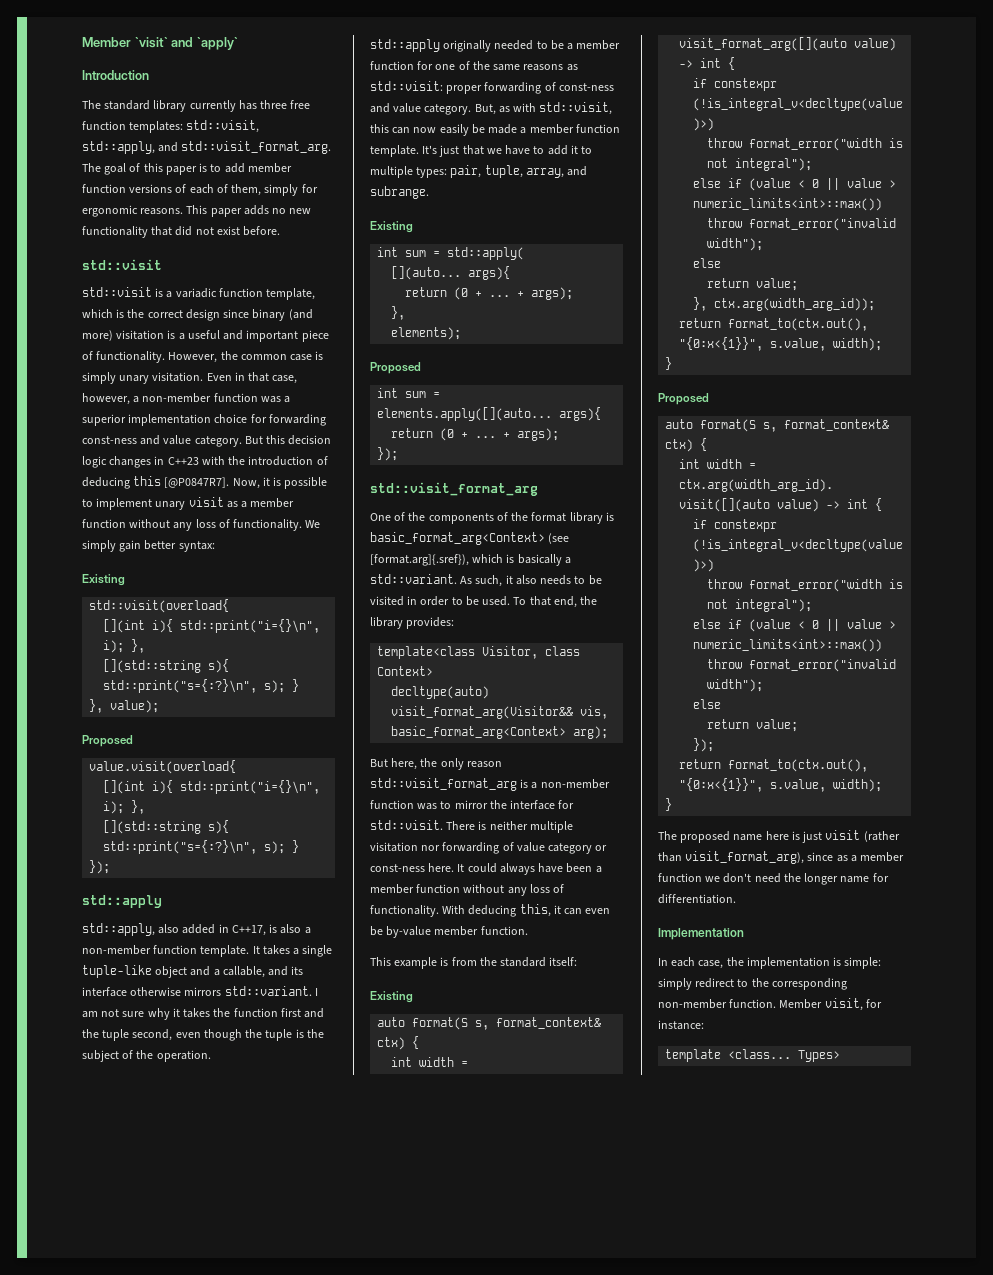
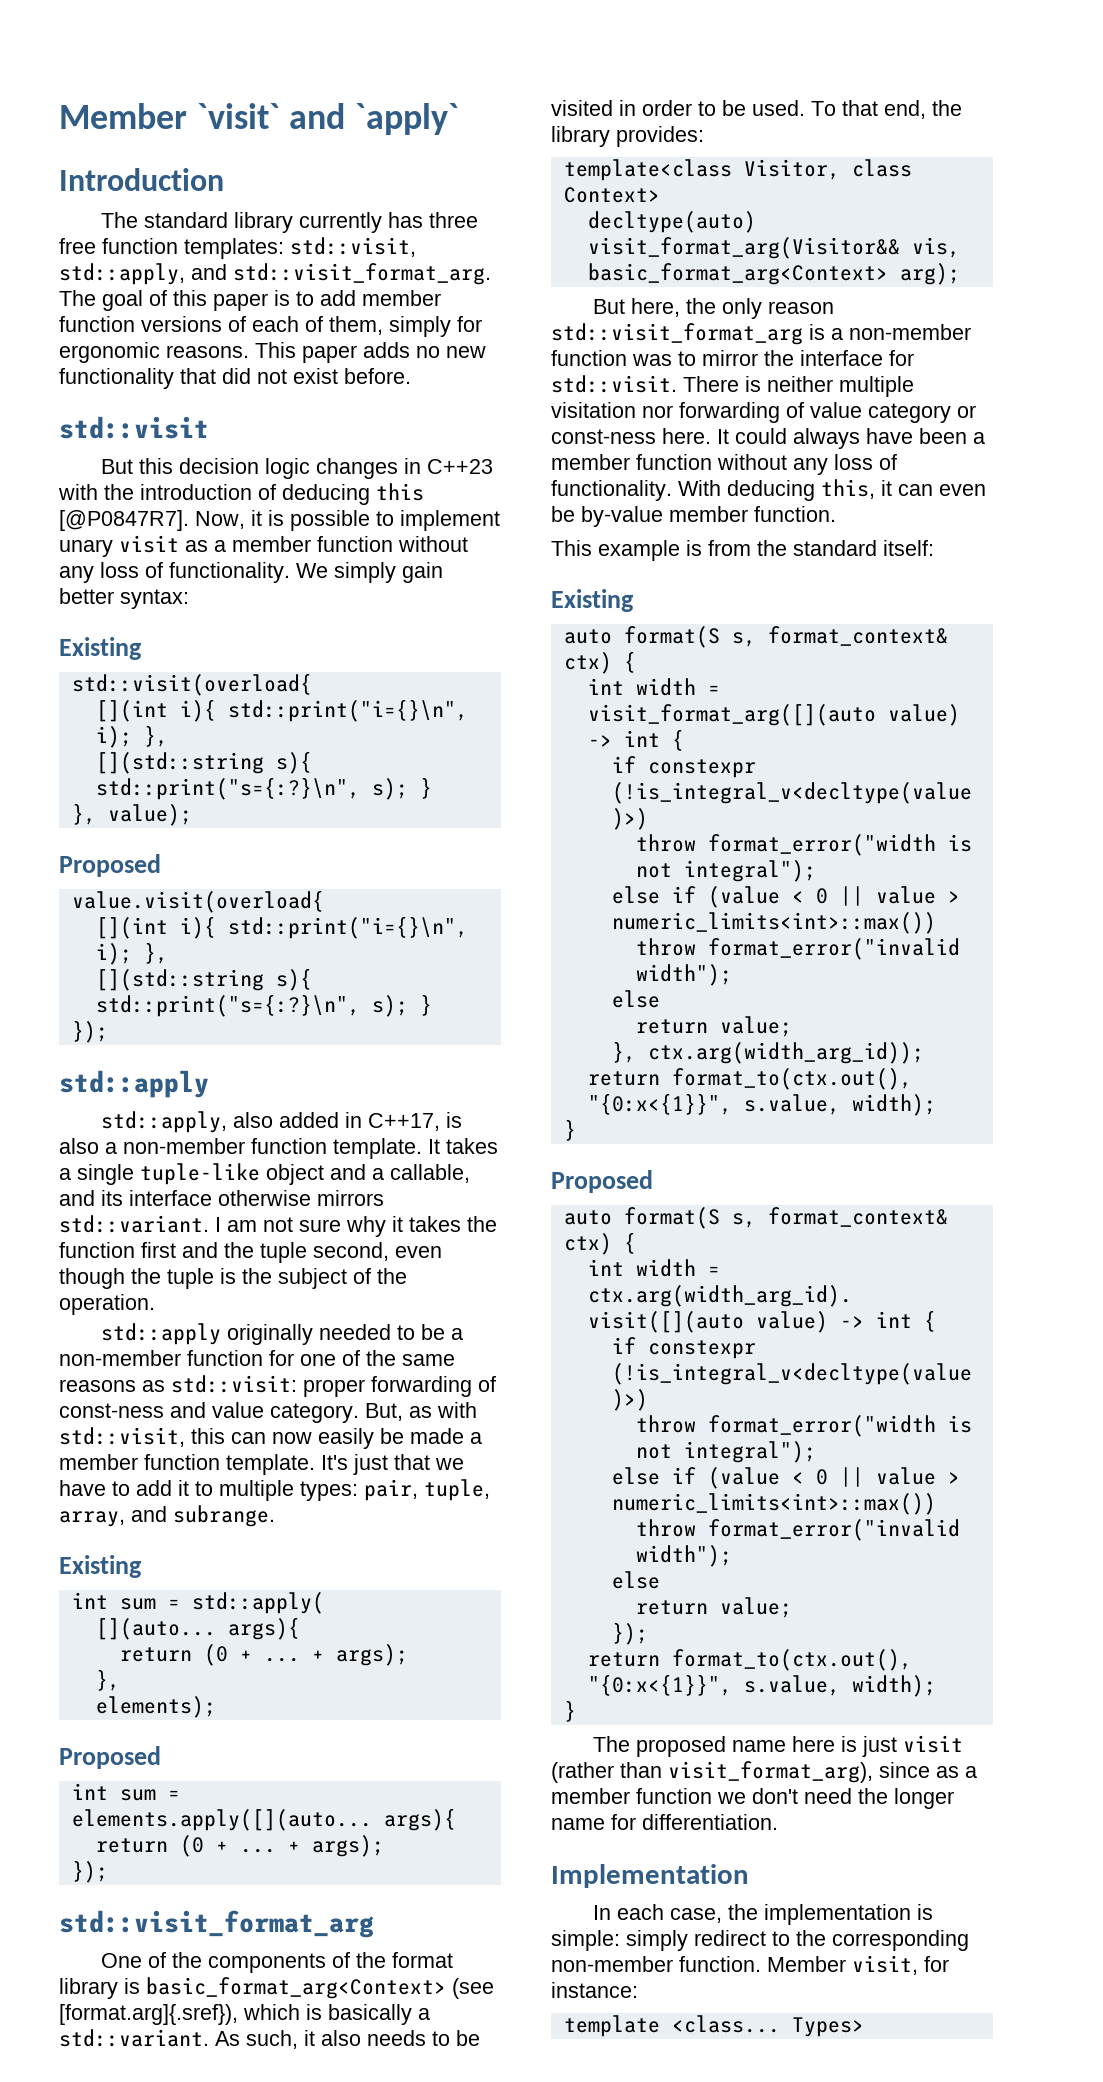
- std::visit is a variadic function template, which is the correct design since binary (and more) visitation is a useful and important piece of functionality. However, the common case is simply unary visitation. Even in that case, however, a non-member function was a superior implementation choice for forwarding const-ness and value category.
- std::apply originally needed to be a member function for one of the same reasons as std::visit: proper forwarding of const-ness and value category.
+ std::apply originally needed to be a non-member function for one of the same reasons as std::visit: proper forwarding of const-ness and value category.

